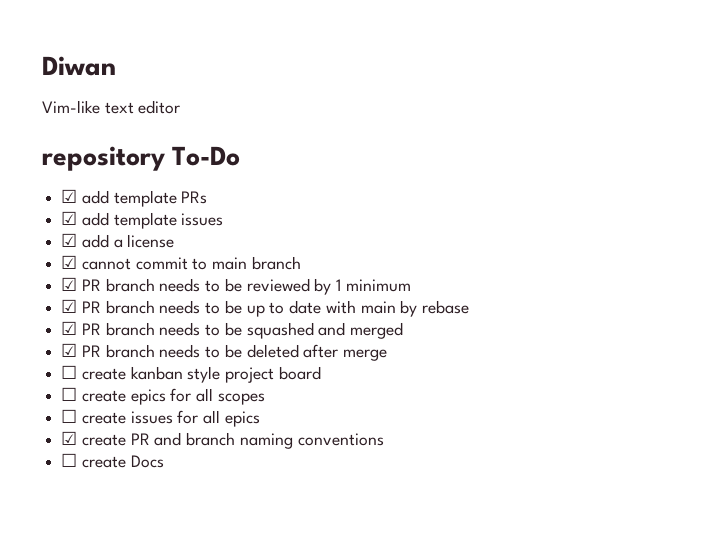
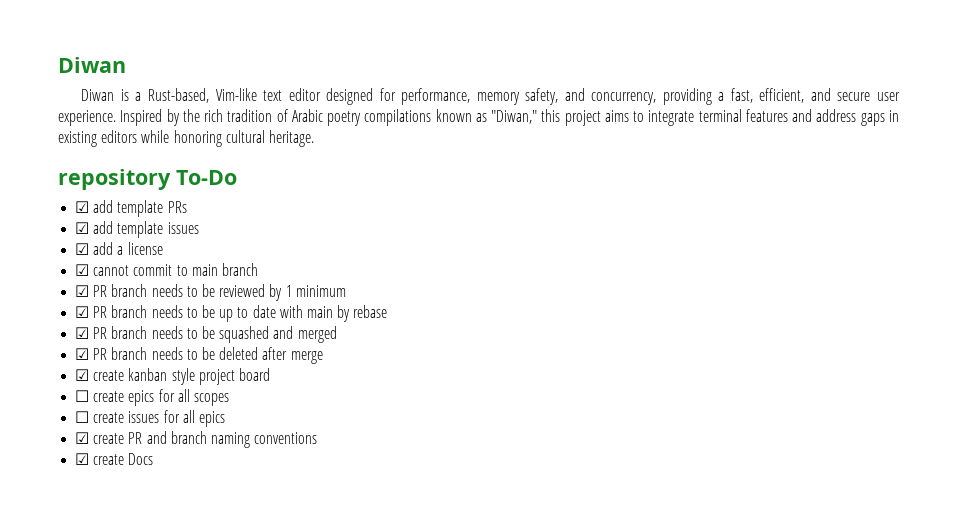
- Vim-like text editor
+ Diwan is a Rust-based, Vim-like text editor designed for performance, memory safety, and concurrency, providing a fast, efficient, and secure user experience. Inspired by the rich tradition of Arabic poetry compilations known as "Diwan," this project aims to integrate terminal features and address gaps in existing editors while honoring cultural heritage.
- ☐ create kanban style project board
+ ☑ create kanban style project board
- ☐ create Docs
+ ☑ create Docs

